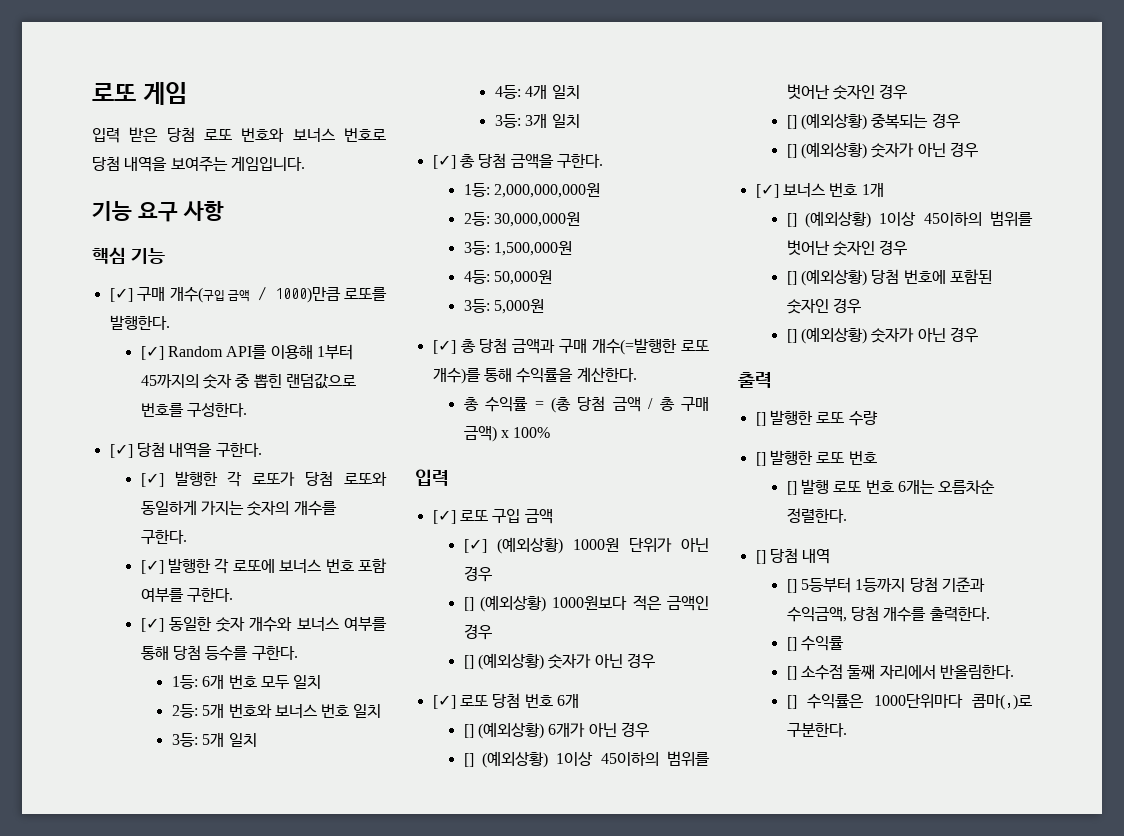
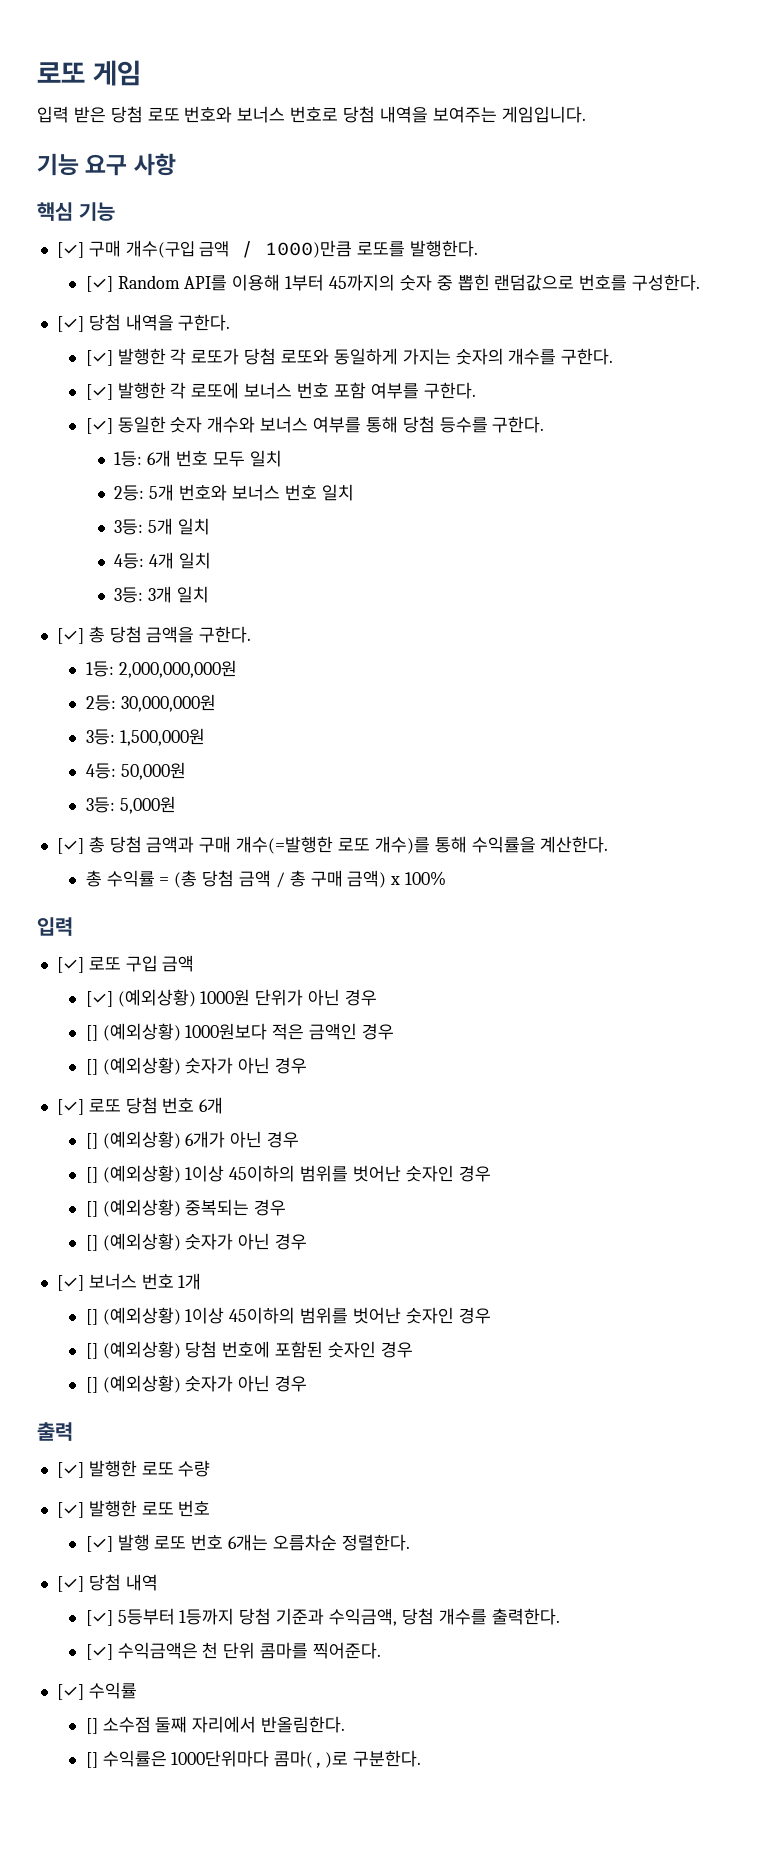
- [] 발행한 로또 수량
+ [✓] 발행한 로또 수량
- [] 발행한 로또 번호
+ [✓] 발행한 로또 번호
- [] 발행 로또 번호 6개는 오름차순 정렬한다.
+ [✓] 발행 로또 번호 6개는 오름차순 정렬한다.
- [] 당첨 내역
+ [✓] 당첨 내역
- [] 5등부터 1등까지 당첨 기준과 수익금액, 당첨 개수를 출력한다.
+ [✓] 5등부터 1등까지 당첨 기준과 수익금액, 당첨 개수를 출력한다.
- [] 수익률
+ [✓] 수익금액은 천 단위 콤마를 찍어준다.
+ [✓] 수익률

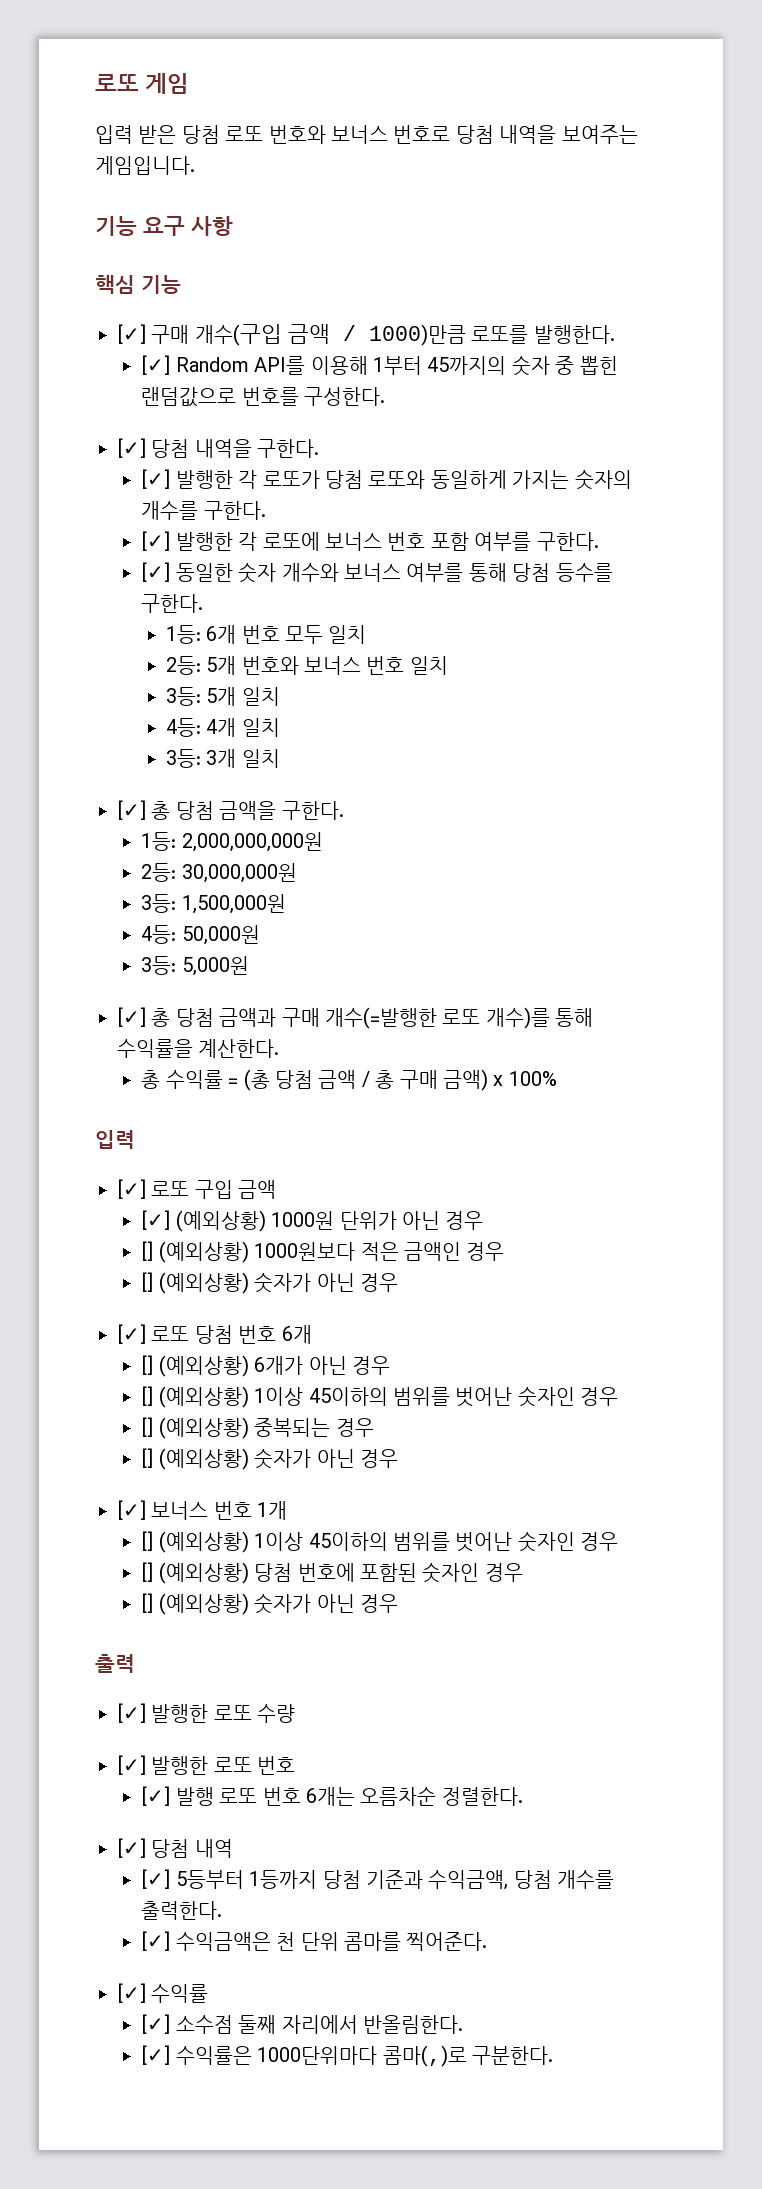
- [] 소수점 둘째 자리에서 반올림한다.
+ [✓] 소수점 둘째 자리에서 반올림한다.
- [] 수익률은 1000단위마다 콤마(,)로 구분한다.
+ [✓] 수익률은 1000단위마다 콤마(,)로 구분한다.

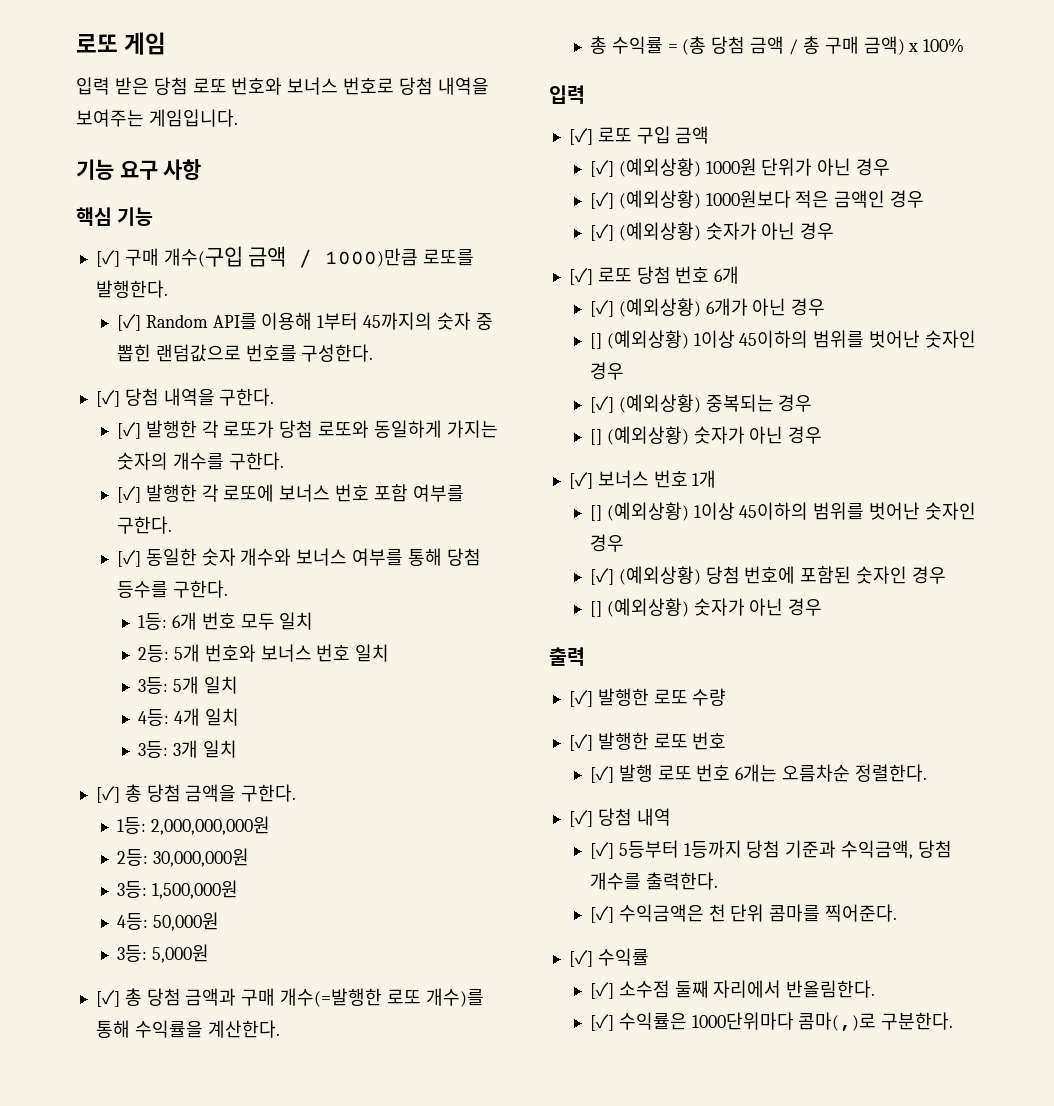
- [] (예외상황) 1000원보다 적은 금액인 경우
- [] (예외상황) 숫자가 아닌 경우
+ [✓] (예외상황) 1000원보다 적은 금액인 경우
+ [✓] (예외상황) 숫자가 아닌 경우
- [] (예외상황) 6개가 아닌 경우
+ [✓] (예외상황) 6개가 아닌 경우
- [] (예외상황) 중복되는 경우
+ [✓] (예외상황) 중복되는 경우
- [] (예외상황) 당첨 번호에 포함된 숫자인 경우
+ [✓] (예외상황) 당첨 번호에 포함된 숫자인 경우

